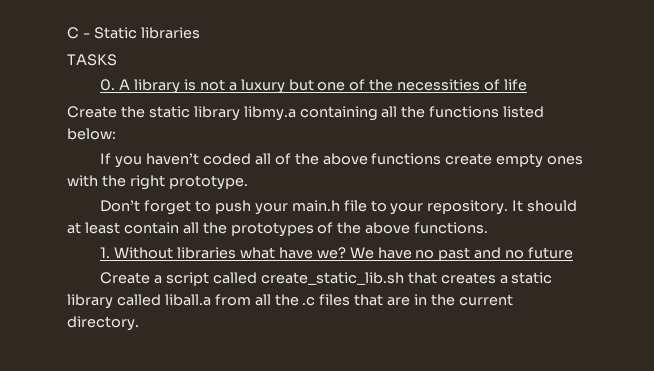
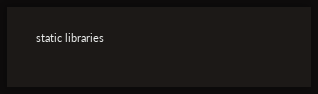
- C - Static libraries
- TASKS
- 0. A library is not a luxury but one of the necessities of life
- Create the static library libmy.a containing all the functions listed below:
- If you haven’t coded all of the above functions create empty ones with the right prototype.
- Don’t forget to push your main.h file to your repository. It should at least contain all the prototypes of the above functions.
- 1. Without libraries what have we? We have no past and no future
- Create a script called create_static_lib.sh that creates a static library called liball.a from all the .c files that are in the current directory.
+ static libraries

